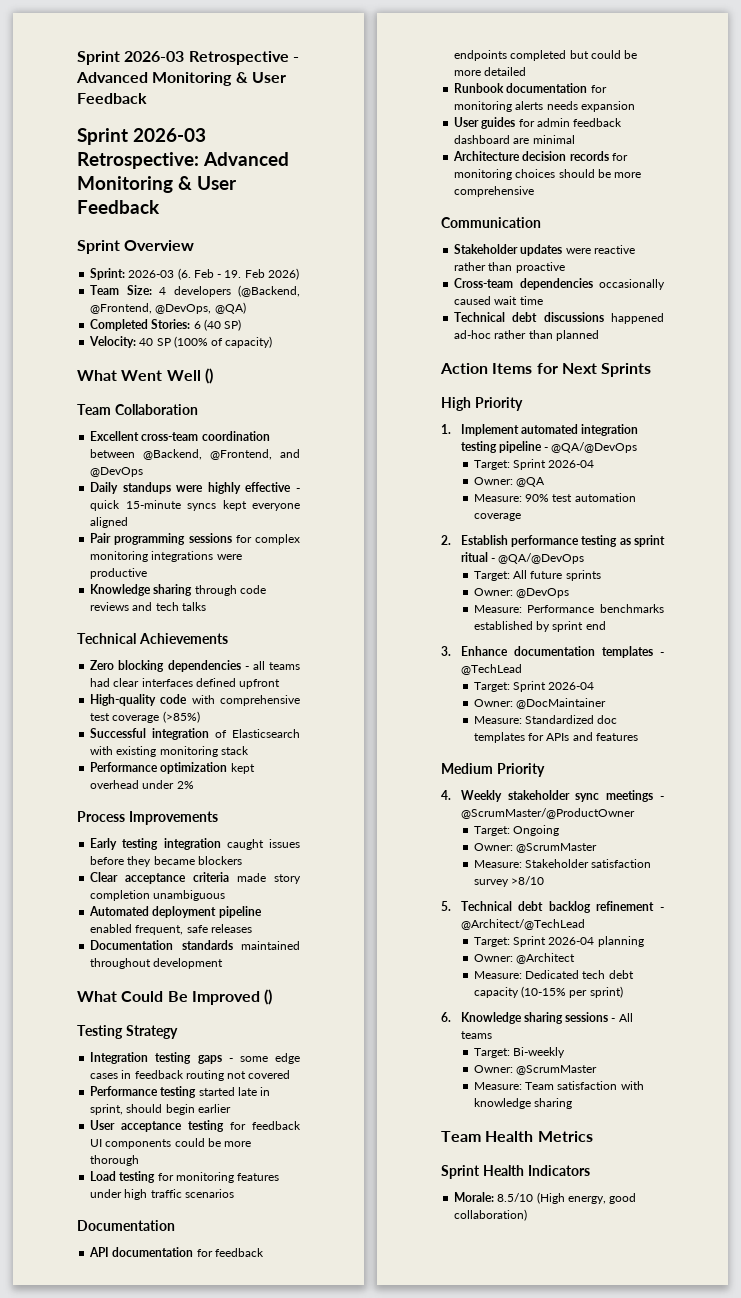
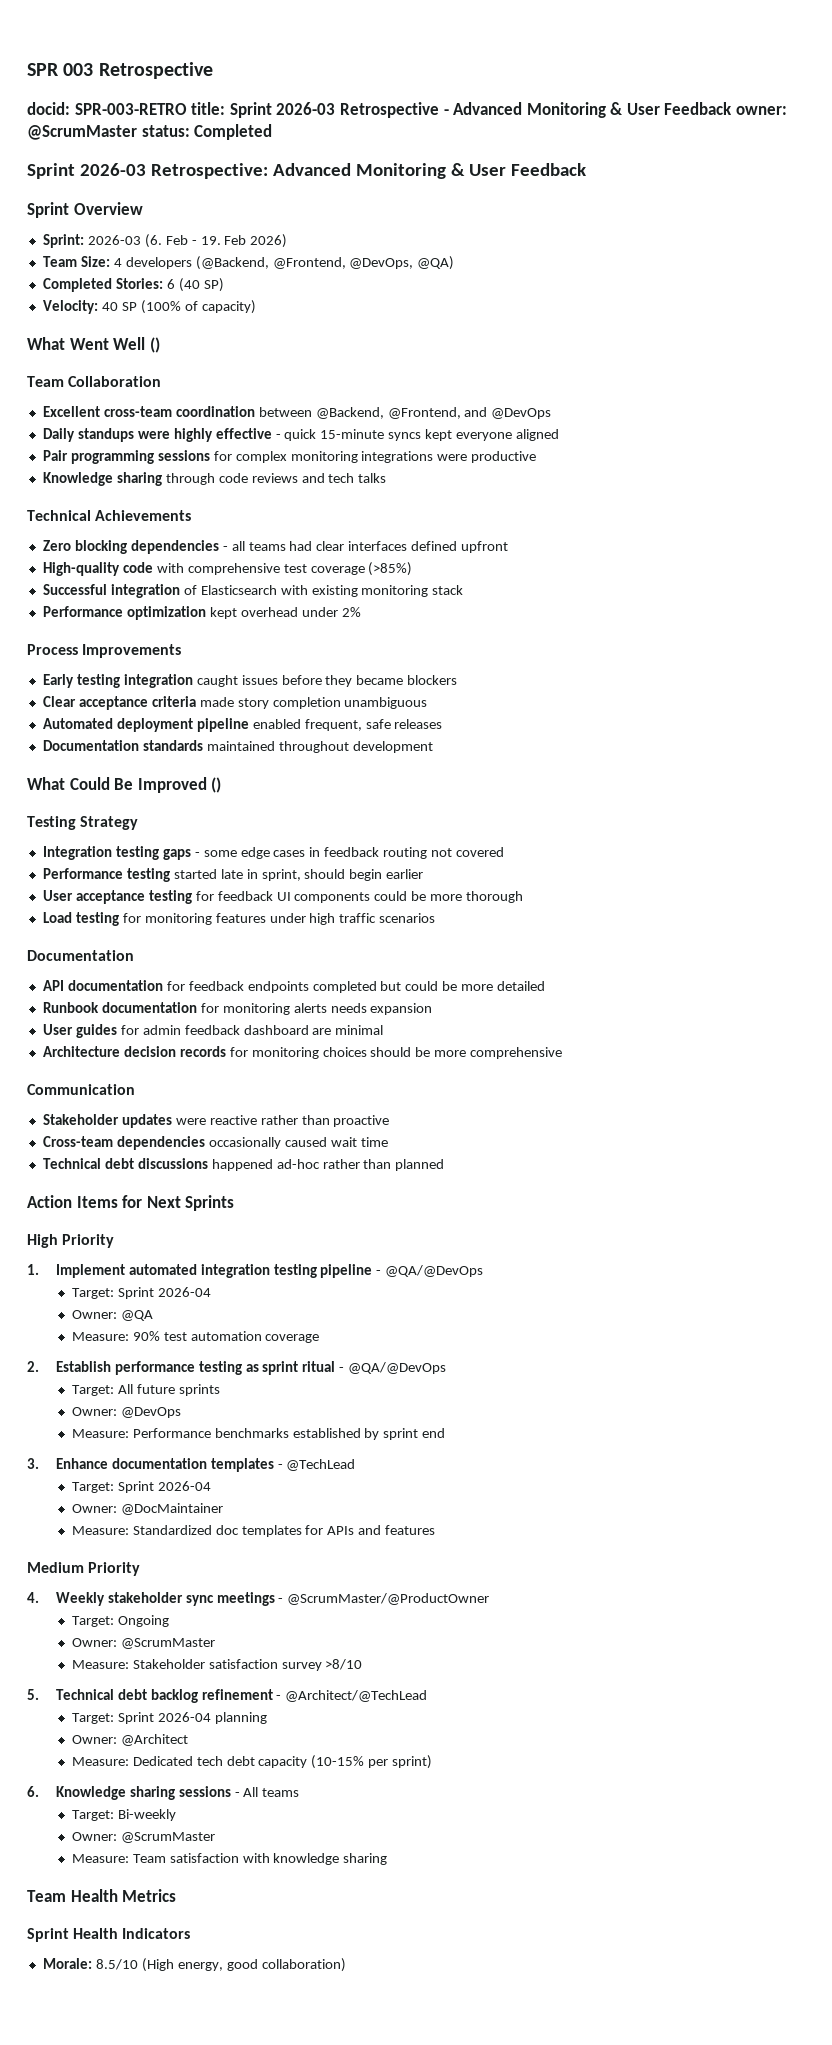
- Sprint 2026-03 Retrospective - Advanced Monitoring & User Feedback
+ SPR 003 Retrospective
+ docid: SPR-003-RETRO title: Sprint 2026-03 Retrospective - Advanced Monitoring & User Feedback owner: @ScrumMaster status: Completed

